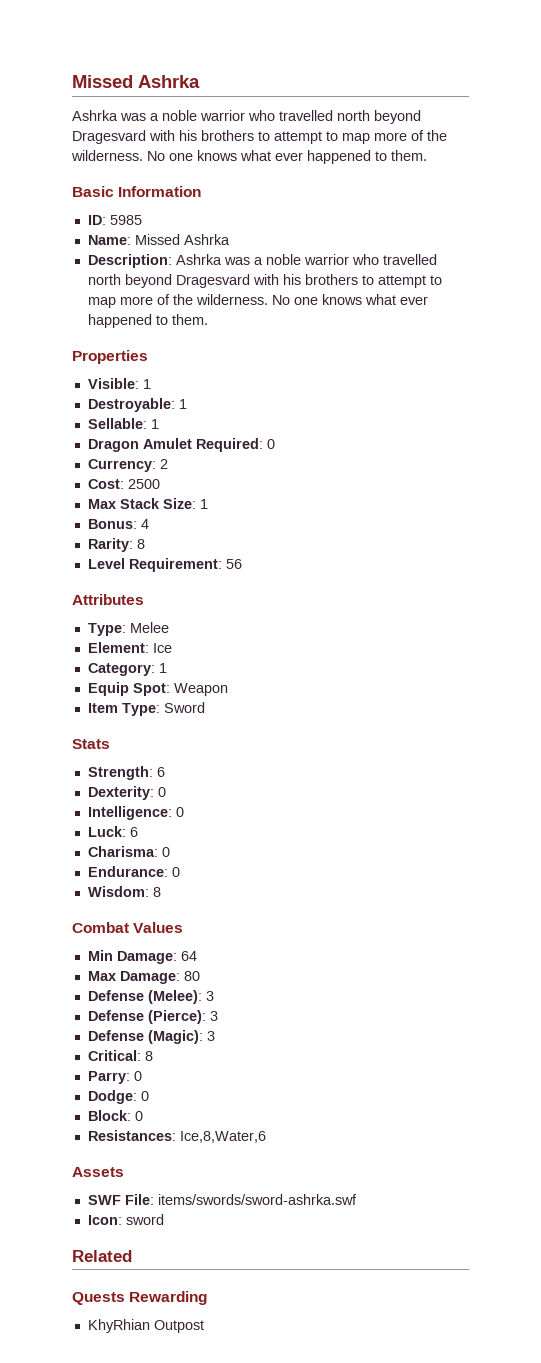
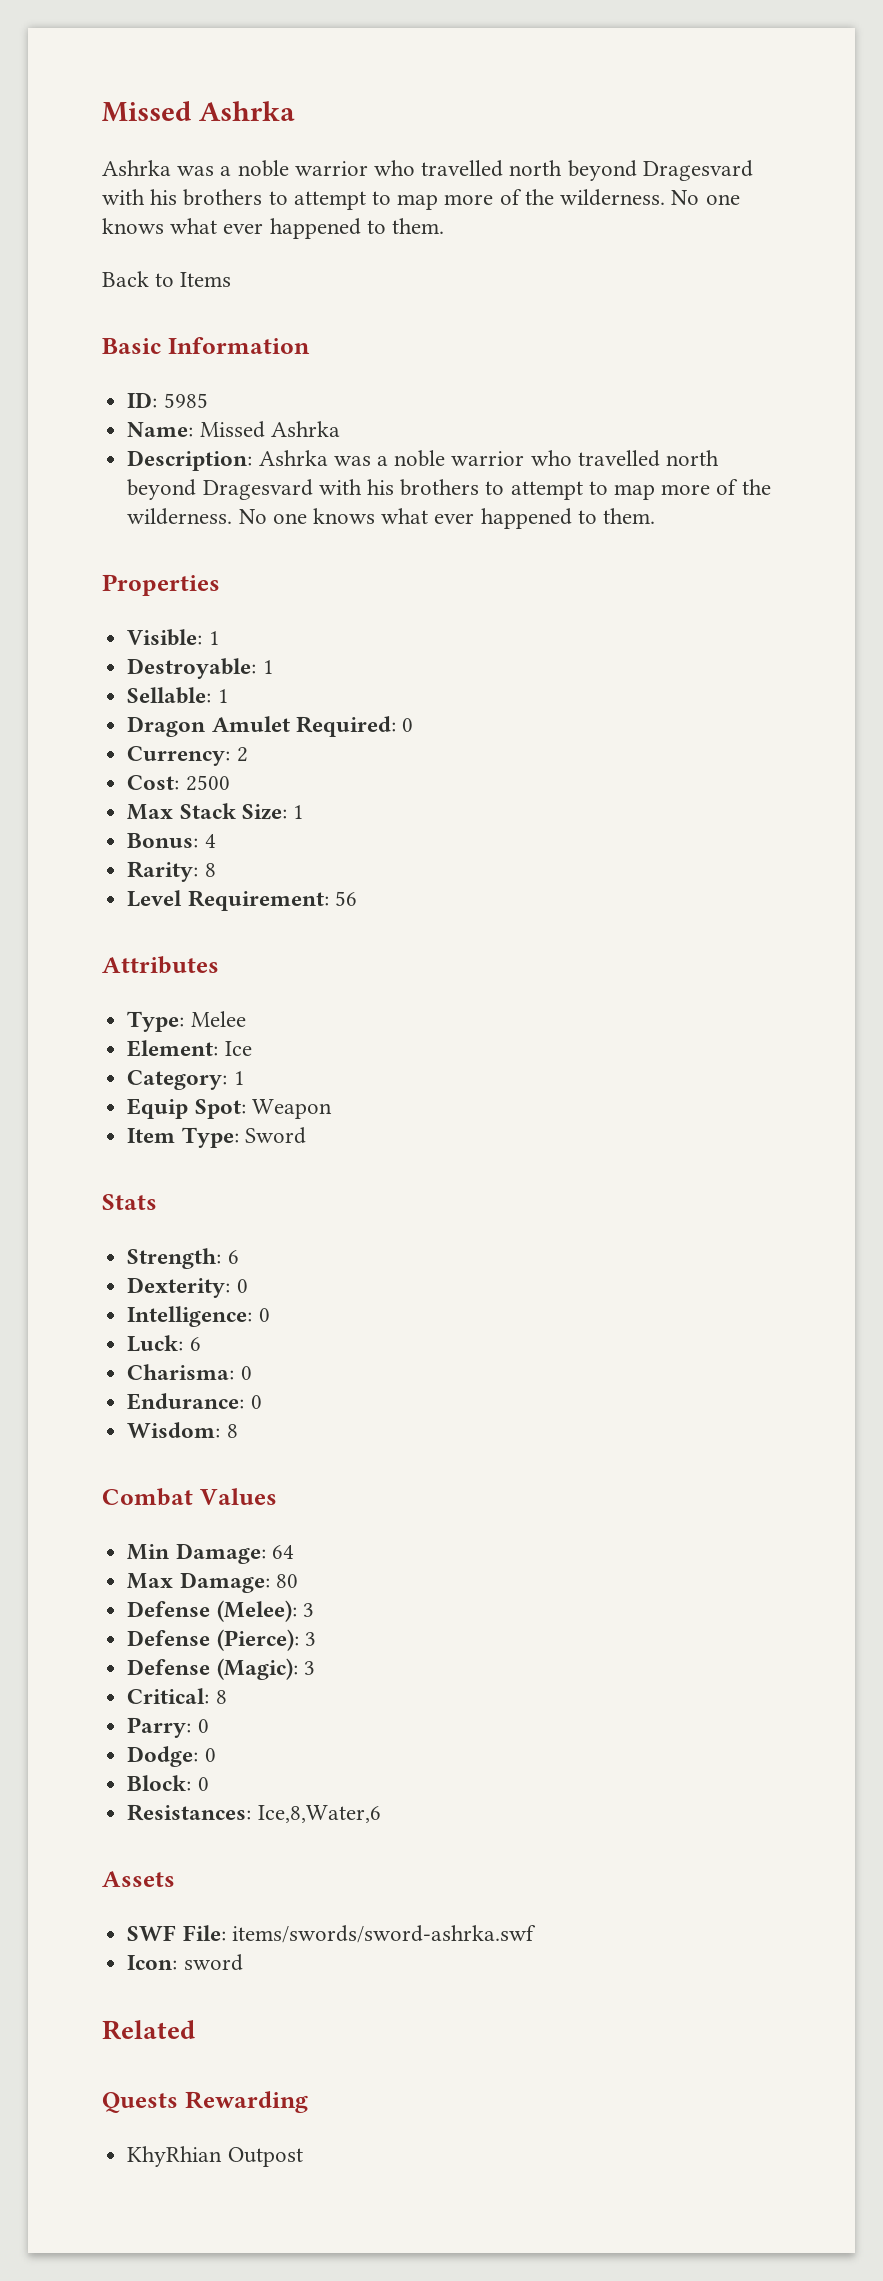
+ Back to Items

